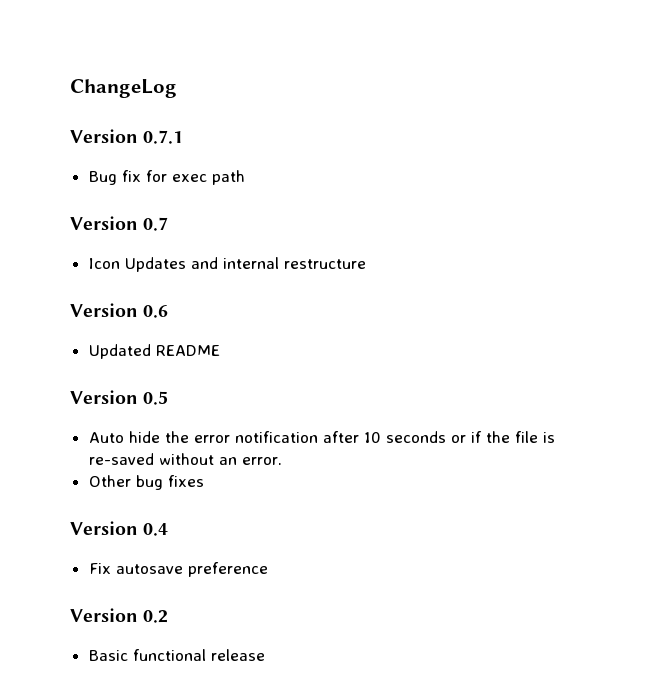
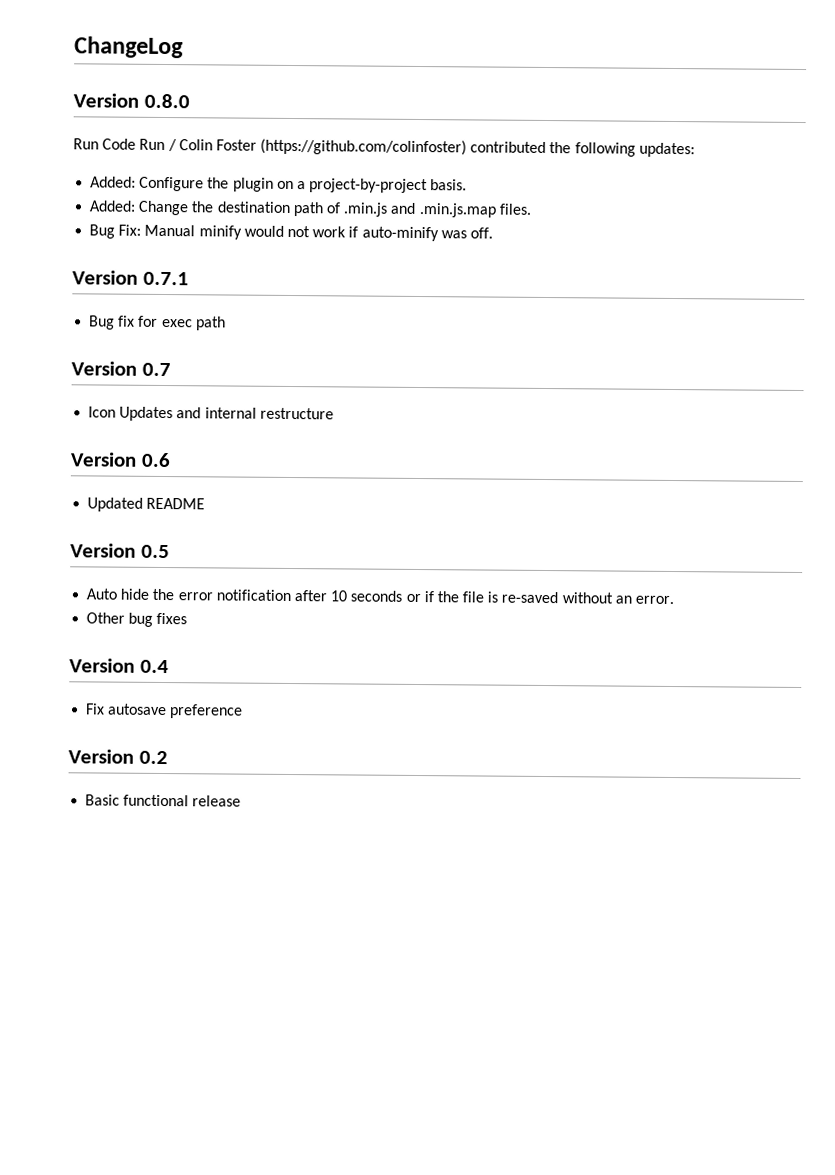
+ Version 0.8.0
+ Run Code Run / Colin Foster (https://github.com/colinfoster) contributed the following updates:
+ Added: Configure the plugin on a project-by-project basis.
+ Added: Change the destination path of .min.js and .min.js.map files.
+ Bug Fix: Manual minify would not work if auto-minify was off.

